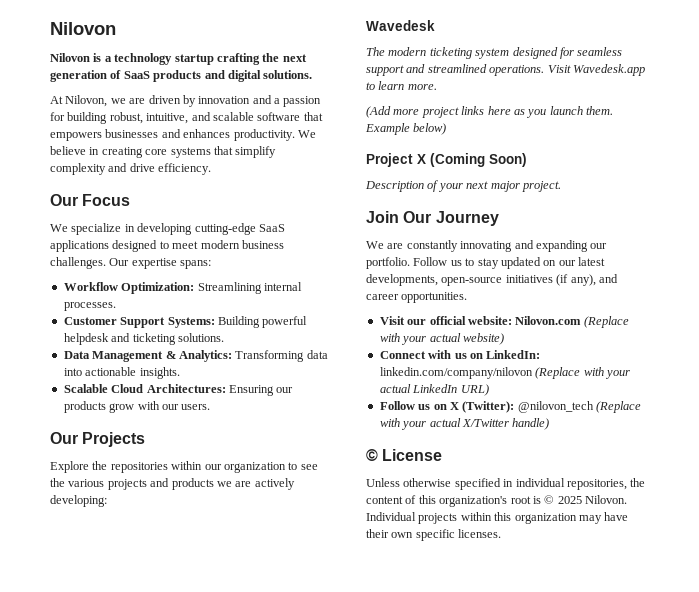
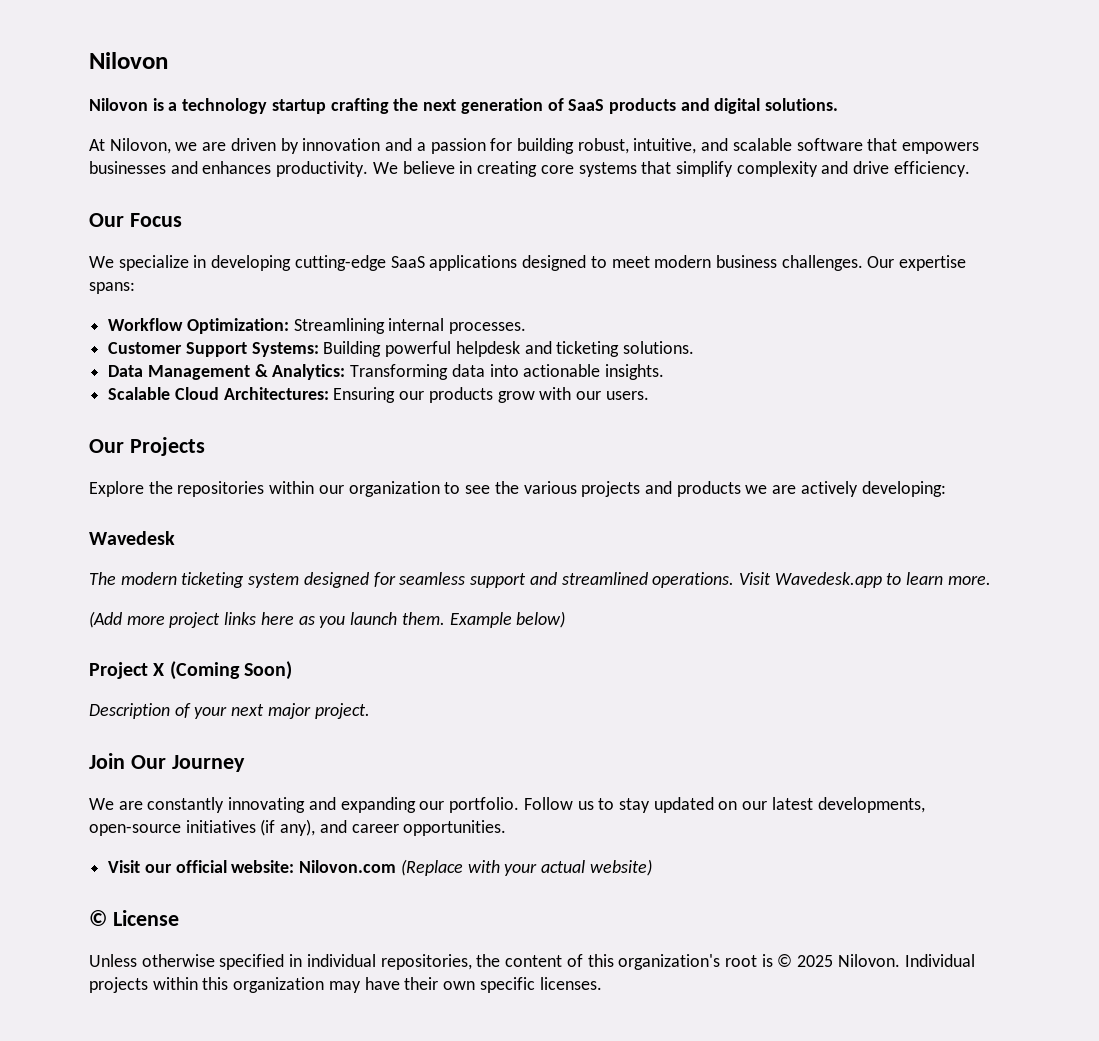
- Connect with us on LinkedIn: linkedin.com/company/nilovon (Replace with your actual LinkedIn URL)
- Follow us on X (Twitter): @nilovon_tech (Replace with your actual X/Twitter handle)

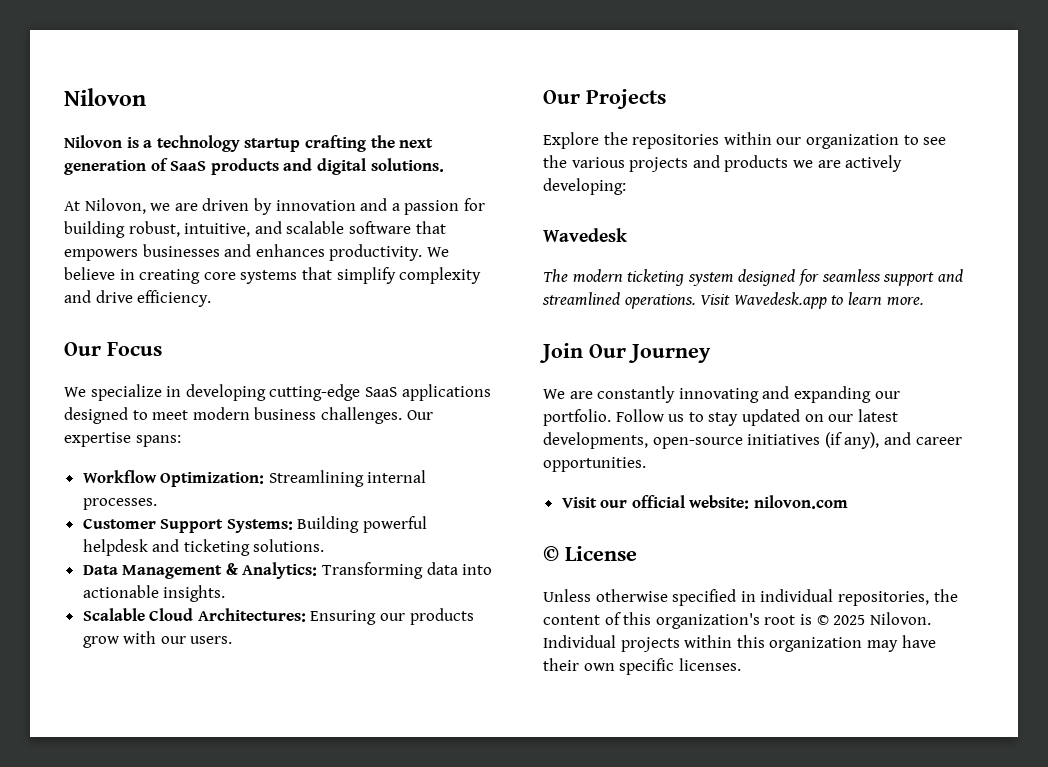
- (Add more project links here as you launch them. Example below)
- Project X (Coming Soon)
- Description of your next major project.
- Visit our official website: Nilovon.com (Replace with your actual website)
+ Visit our official website: nilovon.com

